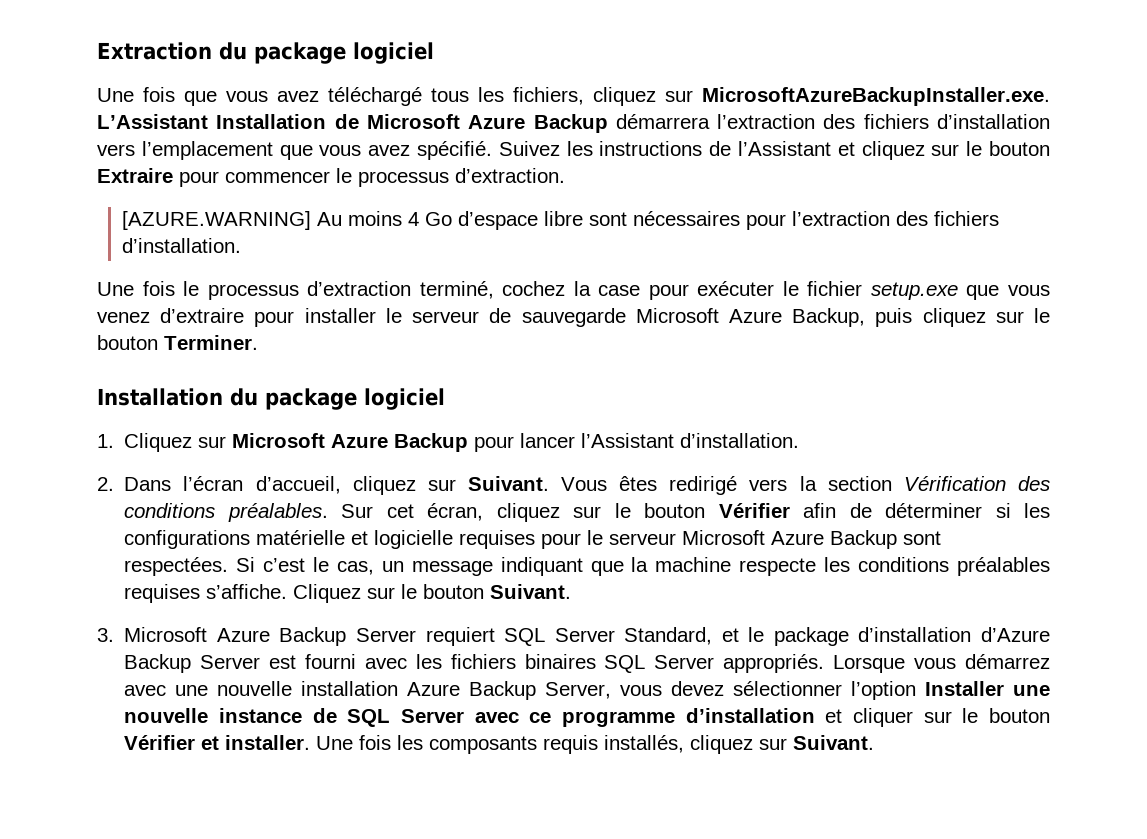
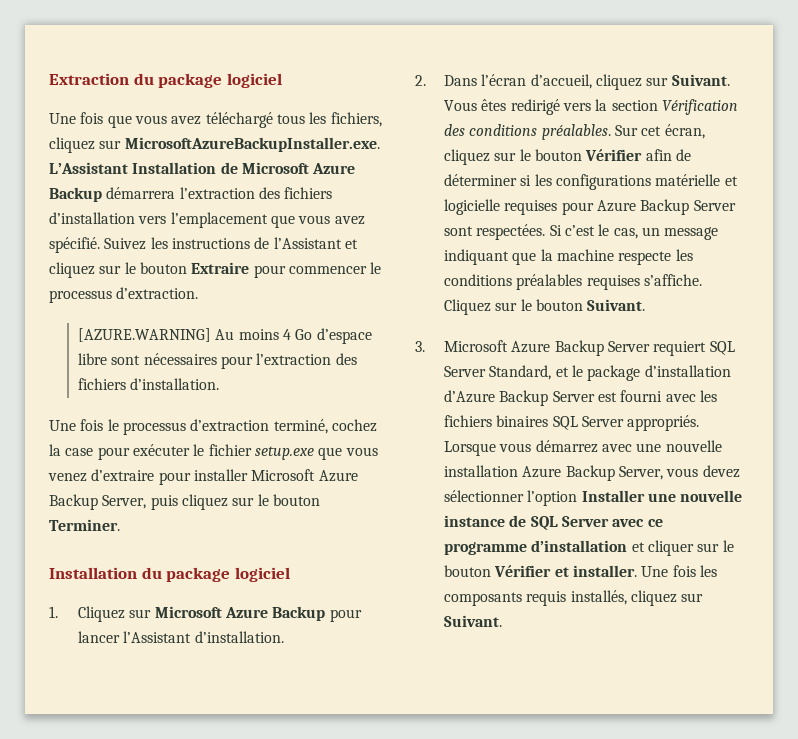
- Une fois le processus d’extraction terminé, cochez la case pour exécuter le fichier setup.exe que vous venez d’extraire pour installer le serveur de sauvegarde Microsoft Azure Backup, puis cliquez sur le bouton Terminer.
+ Une fois le processus d’extraction terminé, cochez la case pour exécuter le fichier setup.exe que vous venez d’extraire pour installer Microsoft Azure Backup Server, puis cliquez sur le bouton Terminer.
- Sur cet écran, cliquez sur le bouton Vérifier afin de déterminer si les configurations matérielle et logicielle requises pour le serveur Microsoft Azure Backup sont respectées.
+ Sur cet écran, cliquez sur le bouton Vérifier afin de déterminer si les configurations matérielle et logicielle requises pour Azure Backup Server sont respectées.

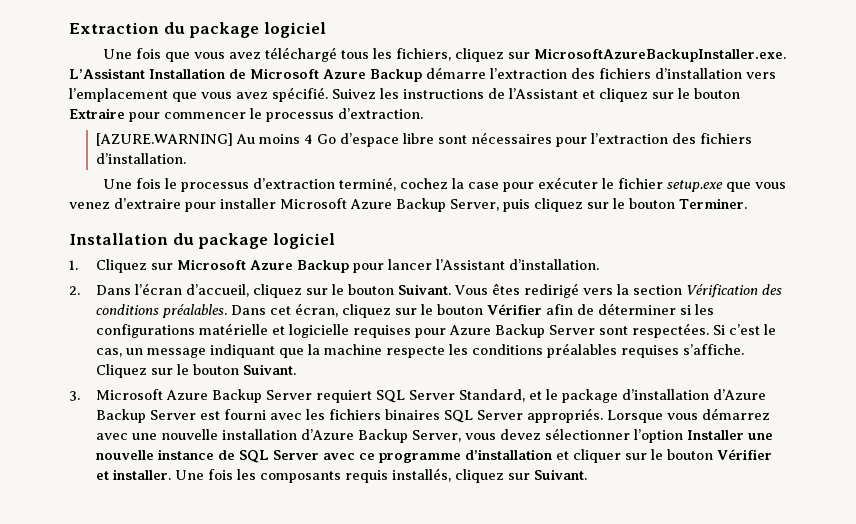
- Une fois que vous avez téléchargé tous les fichiers, cliquez sur MicrosoftAzureBackupInstaller.exe. L’Assistant Installation de Microsoft Azure Backup démarrera l’extraction des fichiers d’installation vers l’emplacement que vous avez spécifié.
+ Une fois que vous avez téléchargé tous les fichiers, cliquez sur MicrosoftAzureBackupInstaller.exe. L’Assistant Installation de Microsoft Azure Backup démarre l’extraction des fichiers d’installation vers l’emplacement que vous avez spécifié.
- 2. Dans l’écran d’accueil, cliquez sur Suivant.
+ 2. Dans l’écran d’accueil, cliquez sur le bouton Suivant.
- Sur cet écran, cliquez sur le bouton Vérifier afin de déterminer si les configurations matérielle et logicielle requises pour Azure Backup Server sont respectées.
+ Dans cet écran, cliquez sur le bouton Vérifier afin de déterminer si les configurations matérielle et logicielle requises pour Azure Backup Server sont respectées.
- Lorsque vous démarrez avec une nouvelle installation Azure Backup Server, vous devez sélectionner l’option Installer une nouvelle instance de SQL Server avec ce programme d’installation et cliquer sur le bouton Vérifier et installer.
+ Lorsque vous démarrez avec une nouvelle installation d’Azure Backup Server, vous devez sélectionner l’option Installer une nouvelle instance de SQL Server avec ce programme d’installation et cliquer sur le bouton Vérifier et installer.

